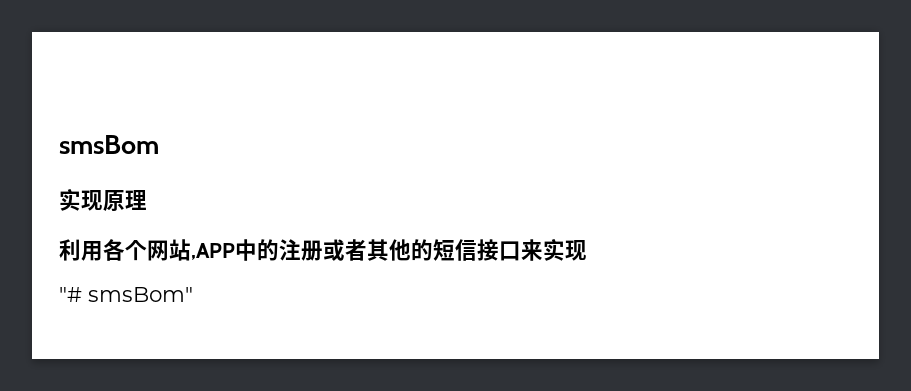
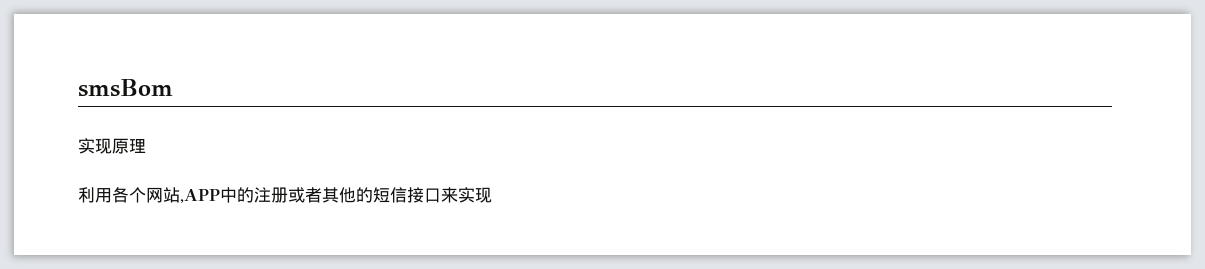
- "# smsBom"

